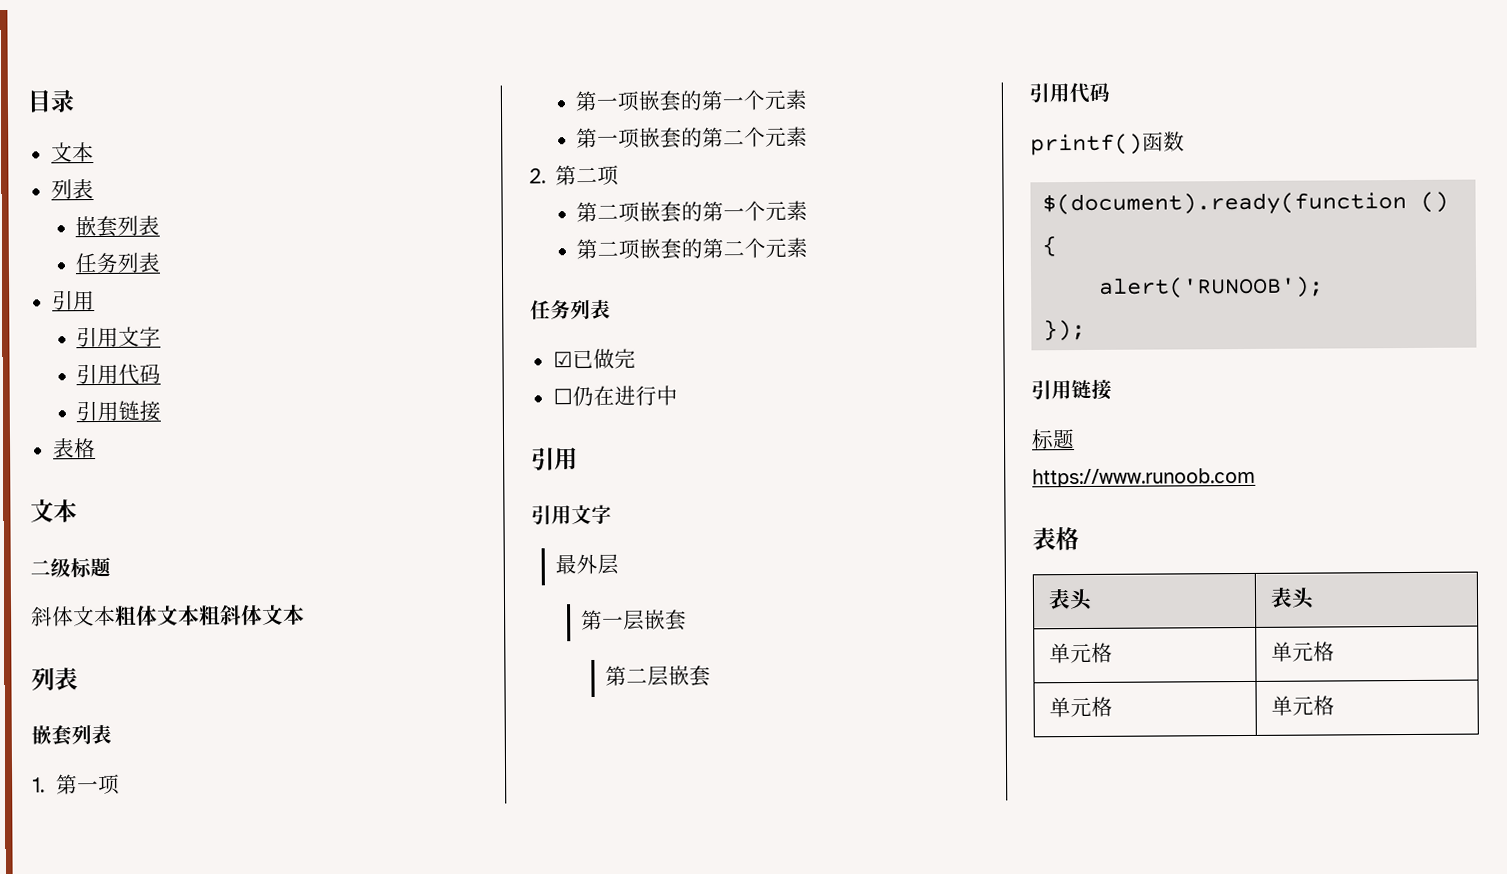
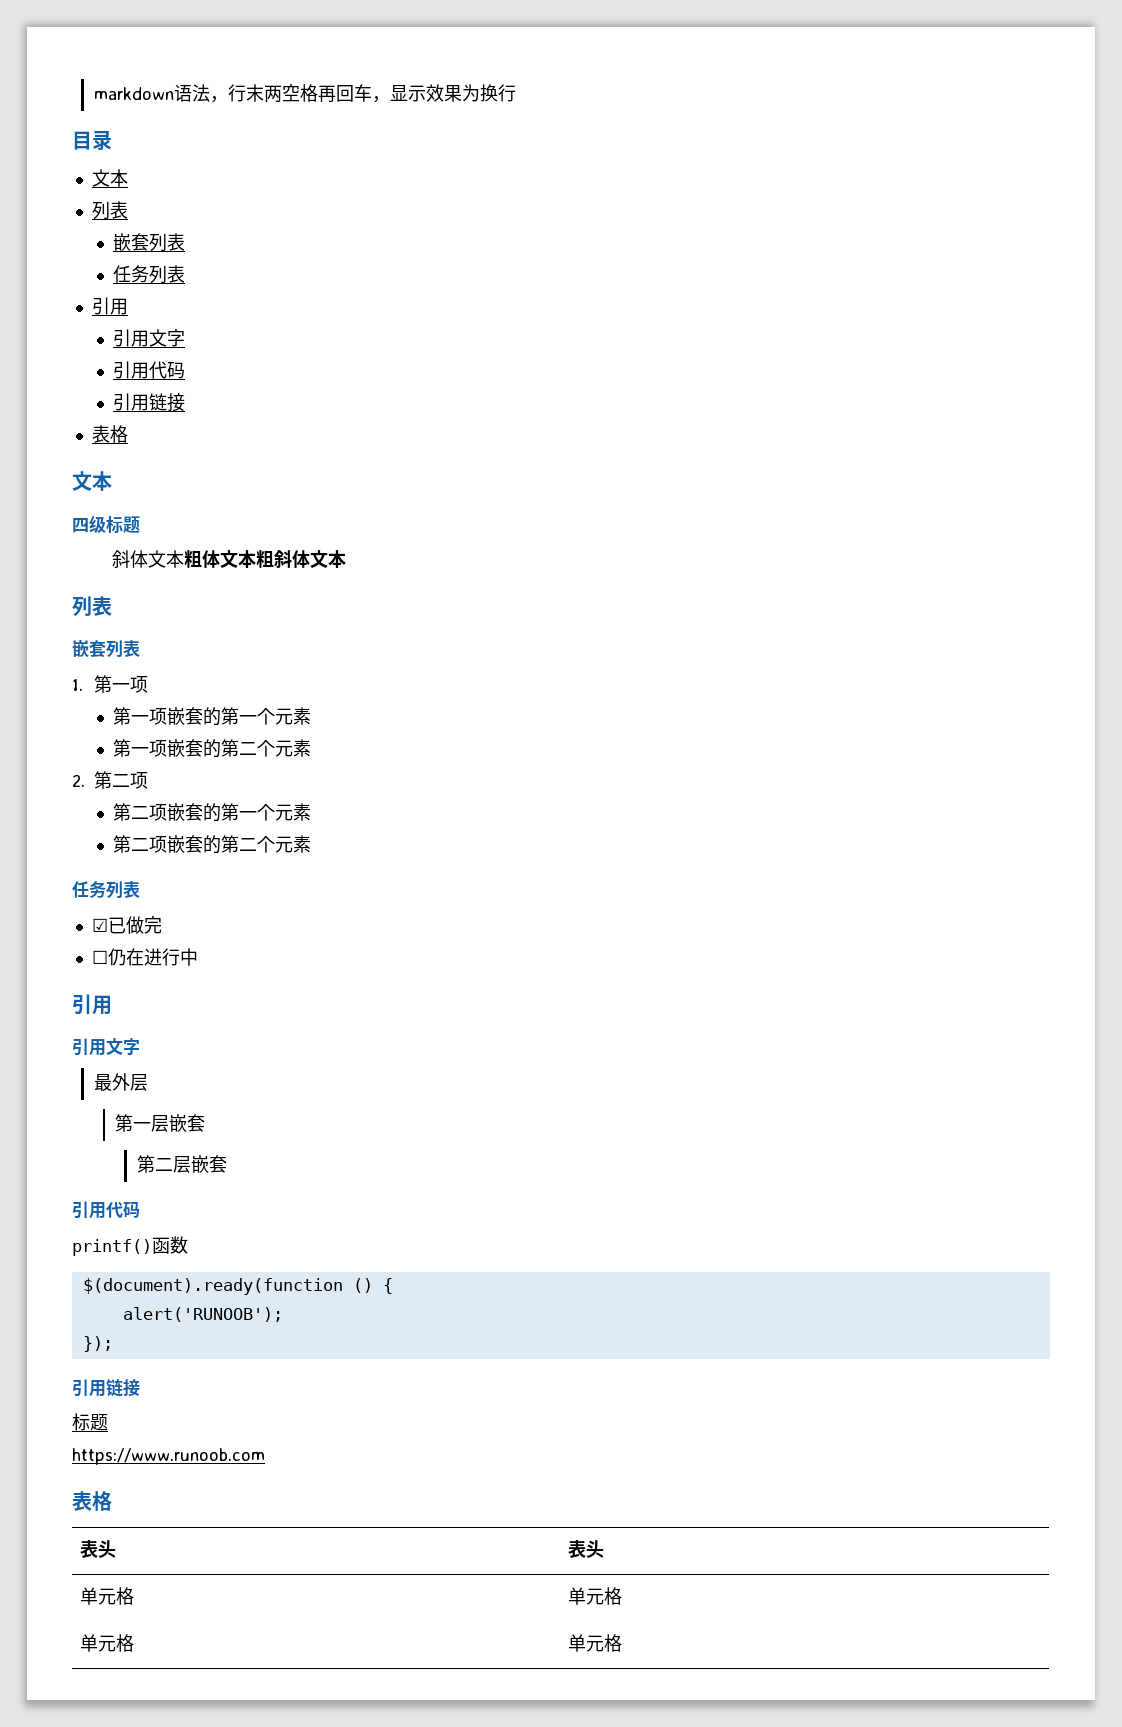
+ markdown语法，行末两空格再回车，显示效果为换行
- 二级标题
+ 四级标题

